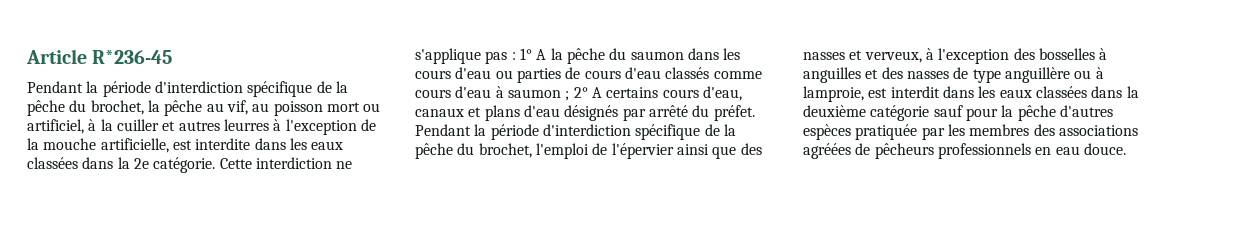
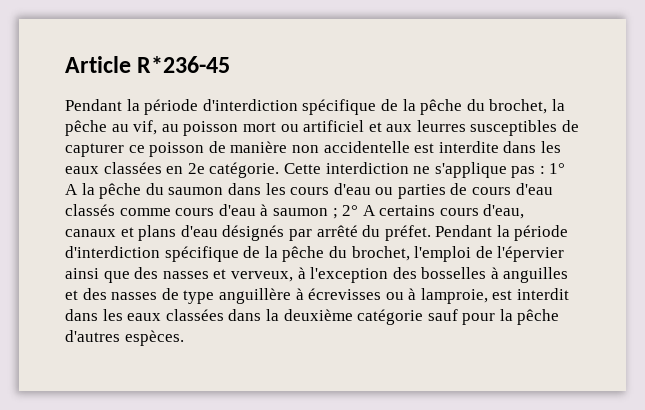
- Pendant la période d'interdiction spécifique de la pêche du brochet, la pêche au vif, au poisson mort ou artificiel, à la cuiller et autres leurres à l'exception de la mouche artificielle, est interdite dans les eaux classées dans la 2e catégorie.
+ Pendant la période d'interdiction spécifique de la pêche du brochet, la pêche au vif, au poisson mort ou artificiel et aux leurres susceptibles de capturer ce poisson de manière non accidentelle est interdite dans les eaux classées en 2e catégorie.
- Pendant la période d'interdiction spécifique de la pêche du brochet, l'emploi de l'épervier ainsi que des nasses et verveux, à l'exception des bosselles à anguilles et des nasses de type anguillère ou à lamproie, est interdit dans les eaux classées dans la deuxième catégorie sauf pour la pêche d'autres espèces pratiquée par les membres des associations agréées de pêcheurs professionnels en eau douce.
+ Pendant la période d'interdiction spécifique de la pêche du brochet, l'emploi de l'épervier ainsi que des nasses et verveux, à l'exception des bosselles à anguilles et des nasses de type anguillère à écrevisses ou à lamproie, est interdit dans les eaux classées dans la deuxième catégorie sauf pour la pêche d'autres espèces.

